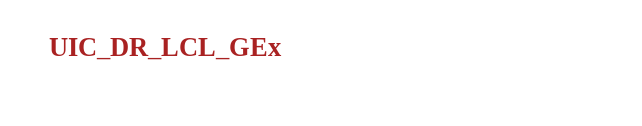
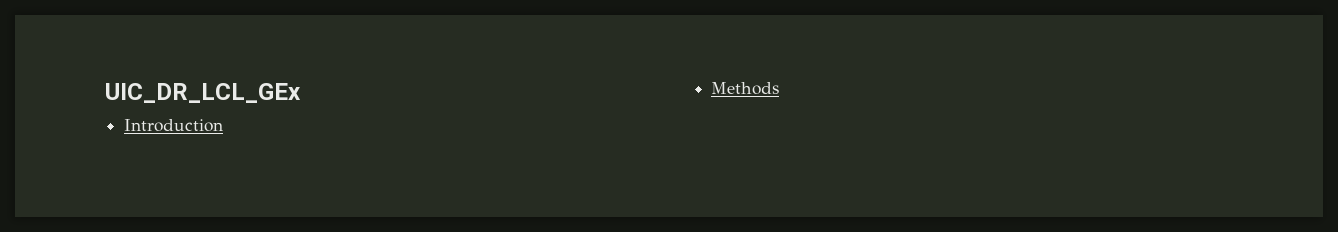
+ Introduction
+ Methods

